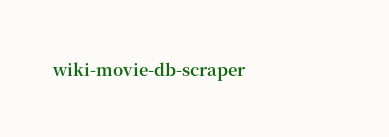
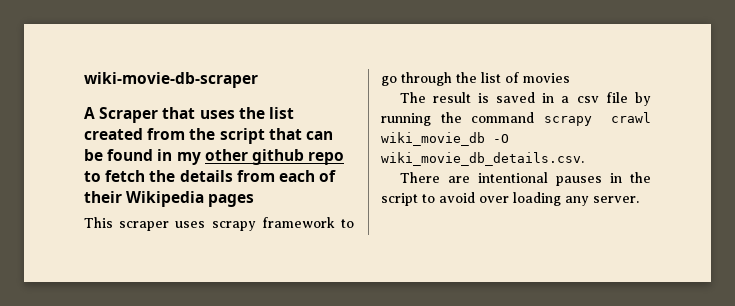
+ A Scraper that uses the list created from the script that can be found in my other github repo to fetch the details from each of their Wikipedia pages
+ This scraper uses scrapy framework to go through the list of movies
+ The result is saved in a csv file by running the command scrapy crawl wiki_movie_db -O wiki_movie_db_details.csv.
+ There are intentional pauses in the script to avoid over loading any server.

